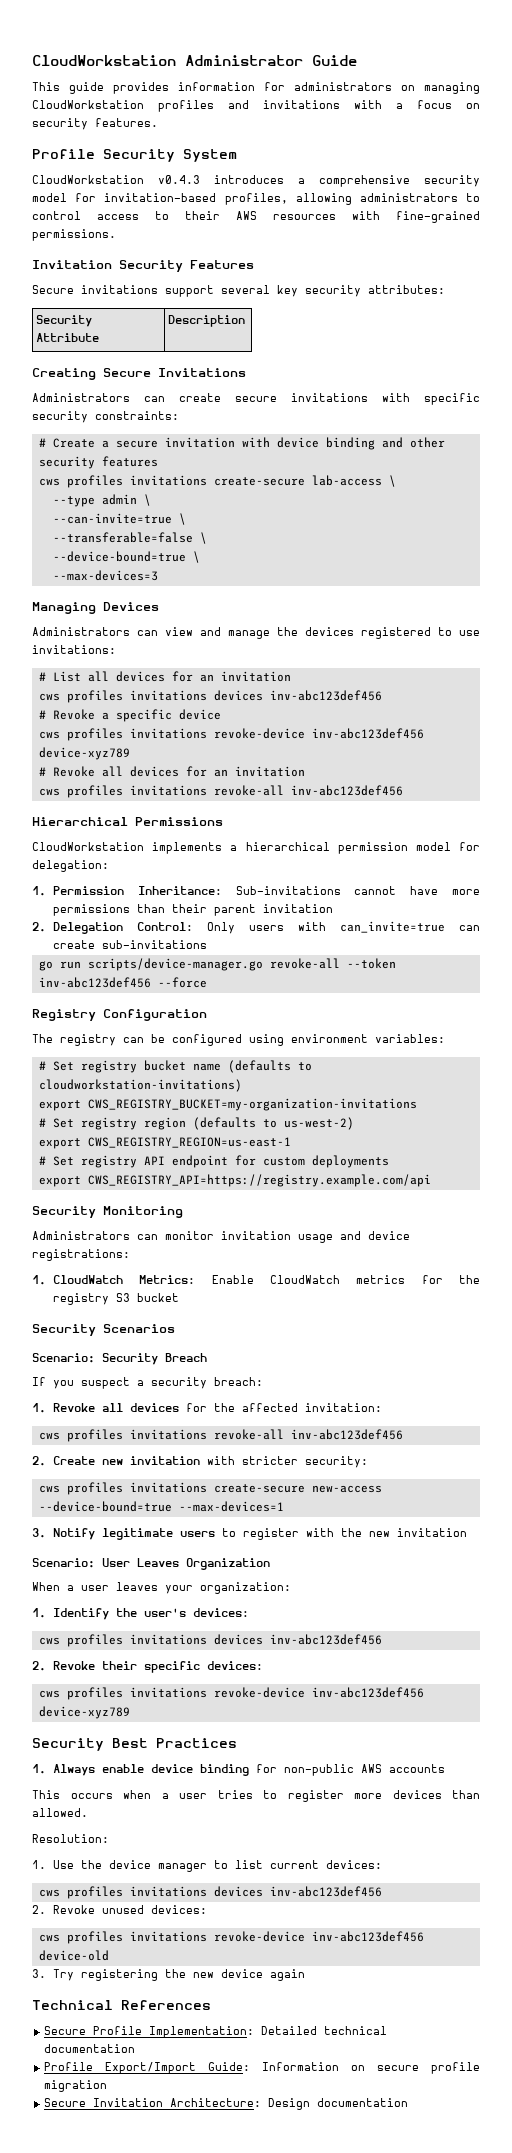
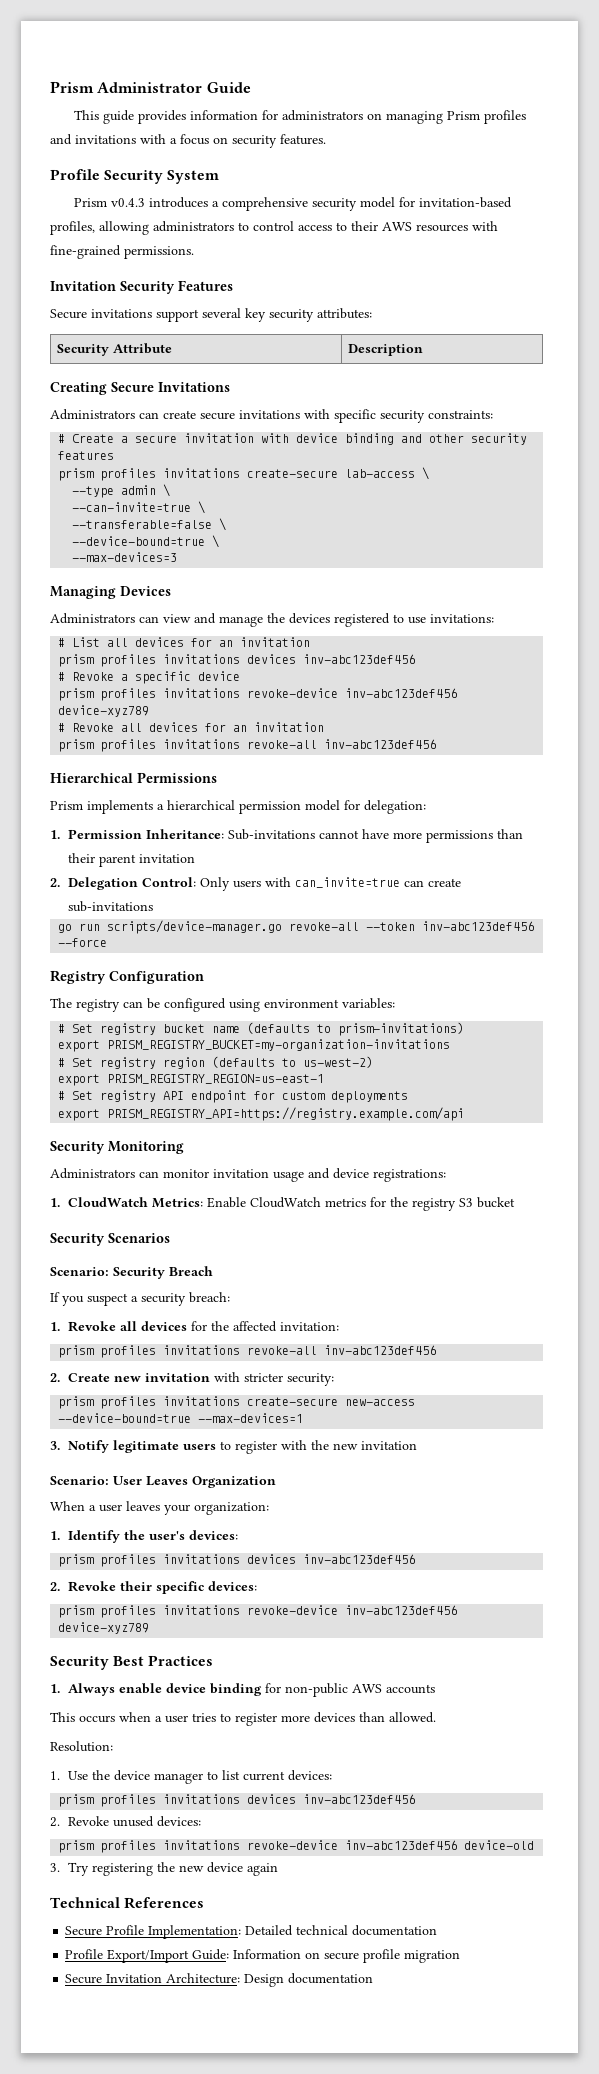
- CloudWorkstation Administrator Guide
+ Prism Administrator Guide
- This guide provides information for administrators on managing CloudWorkstation profiles and invitations with a focus on security features.
+ This guide provides information for administrators on managing Prism profiles and invitations with a focus on security features.
- CloudWorkstation v0.4.3 introduces a comprehensive security model for invitation-based profiles, allowing administrators to control access to their AWS resources with fine-grained permissions.
+ Prism v0.4.3 introduces a comprehensive security model for invitation-based profiles, allowing administrators to control access to their AWS resources with fine-grained permissions.
- cws profiles invitations create-secure lab-access \
+ prism profiles invitations create-secure lab-access \
  # List all devices for an invitation
- cws profiles invitations devices inv-abc123def456
+ prism profiles invitations devices inv-abc123def456
  # Revoke a specific device
- cws profiles invitations revoke-device inv-abc123def456 device-xyz789
+ prism profiles invitations revoke-device inv-abc123def456 device-xyz789
  # Revoke all devices for an invitation
- cws profiles invitations revoke-all inv-abc123def456
+ prism profiles invitations revoke-all inv-abc123def456
- CloudWorkstation implements a hierarchical permission model for delegation:
+ Prism implements a hierarchical permission model for delegation:
- # Set registry bucket name (defaults to cloudworkstation-invitations)
- export CWS_REGISTRY_BUCKET=my-organization-invitations
+ # Set registry bucket name (defaults to prism-invitations)
+ export PRISM_REGISTRY_BUCKET=my-organization-invitations
- export CWS_REGISTRY_REGION=us-east-1
+ export PRISM_REGISTRY_REGION=us-east-1
- export CWS_REGISTRY_API=https://registry.example.com/api
+ export PRISM_REGISTRY_API=https://registry.example.com/api
  1. Revoke all devices for the affected invitation:
- cws profiles invitations revoke-all inv-abc123def456
+ prism profiles invitations revoke-all inv-abc123def456
- cws profiles invitations create-secure new-access --device-bound=true --max-devices=1
+ prism profiles invitations create-secure new-access --device-bound=true --max-devices=1
  1. Identify the user's devices:
- cws profiles invitations devices inv-abc123def456
+ prism profiles invitations devices inv-abc123def456
  2. Revoke their specific devices:
- cws profiles invitations revoke-device inv-abc123def456 device-xyz789
+ prism profiles invitations revoke-device inv-abc123def456 device-xyz789
  1. Use the device manager to list current devices:
- cws profiles invitations devices inv-abc123def456
+ prism profiles invitations devices inv-abc123def456
- cws profiles invitations revoke-device inv-abc123def456 device-old
+ prism profiles invitations revoke-device inv-abc123def456 device-old

